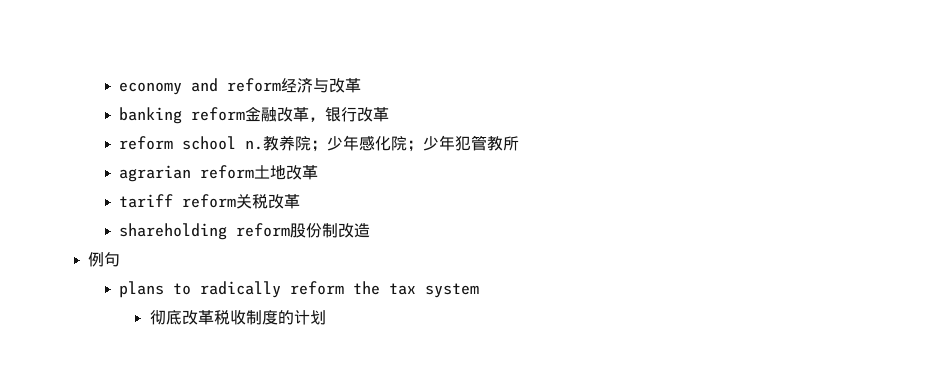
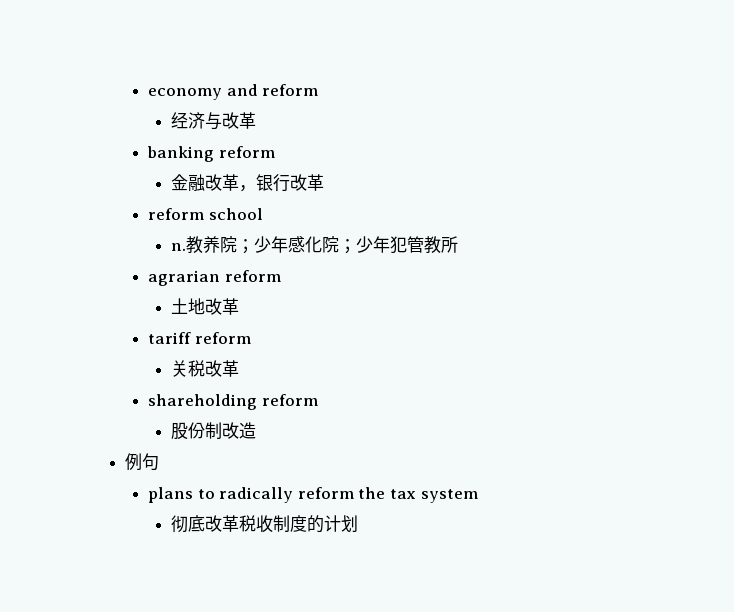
- economy and reform经济与改革
+ economy and reform
+ 经济与改革
- banking reform金融改革，银行改革
+ banking reform
+ 金融改革，银行改革
- reform school n.
+ reform school
+ n.
- agrarian reform土地改革
+ agrarian reform
+ 土地改革
- tariff reform关税改革
+ tariff reform
+ 关税改革
- shareholding reform股份制改造
+ shareholding reform
+ 股份制改造

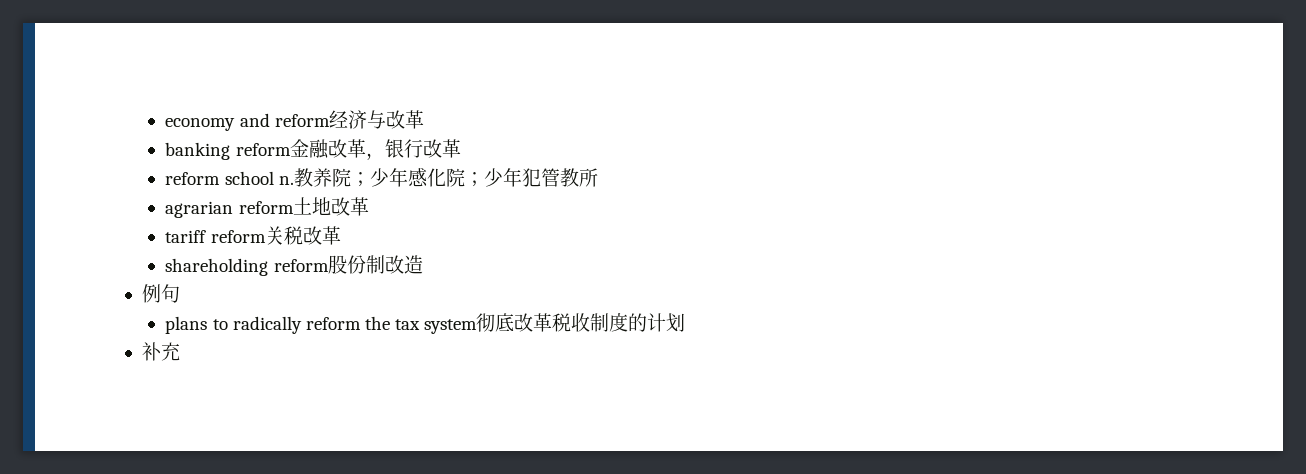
- economy and reform
- 经济与改革
+ economy and reform经济与改革
- banking reform
- 金融改革，银行改革
+ banking reform金融改革，银行改革
- reform school
- n.
+ reform school n.
- agrarian reform
- 土地改革
+ agrarian reform土地改革
- tariff reform
- 关税改革
+ tariff reform关税改革
- shareholding reform
- 股份制改造
+ shareholding reform股份制改造
- plans to radically reform the tax system
- 彻底改革税收制度的计划
+ plans to radically reform the tax system彻底改革税收制度的计划
+ 补充

